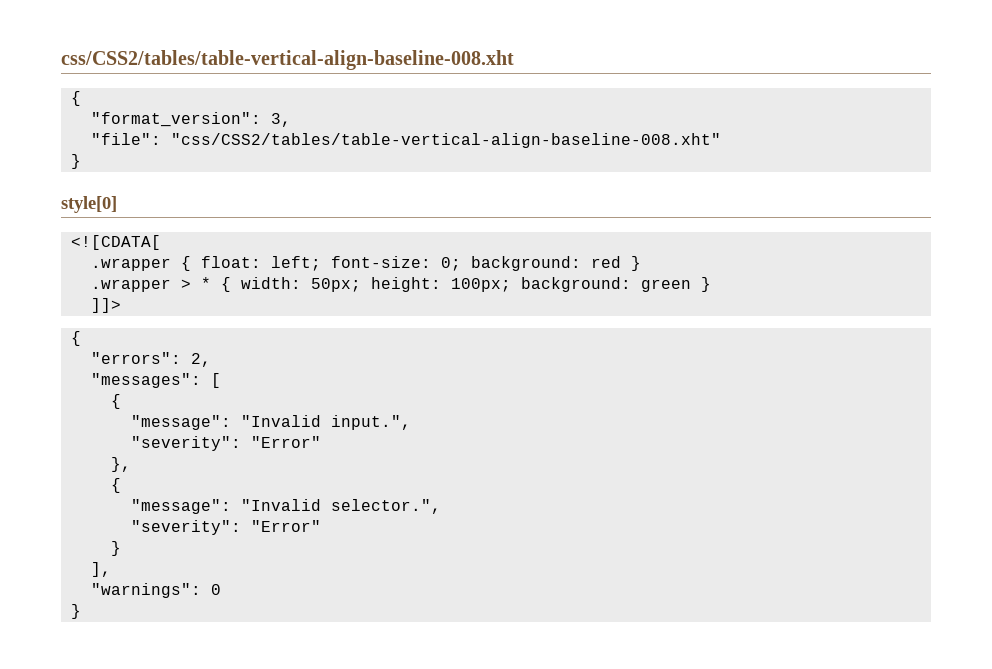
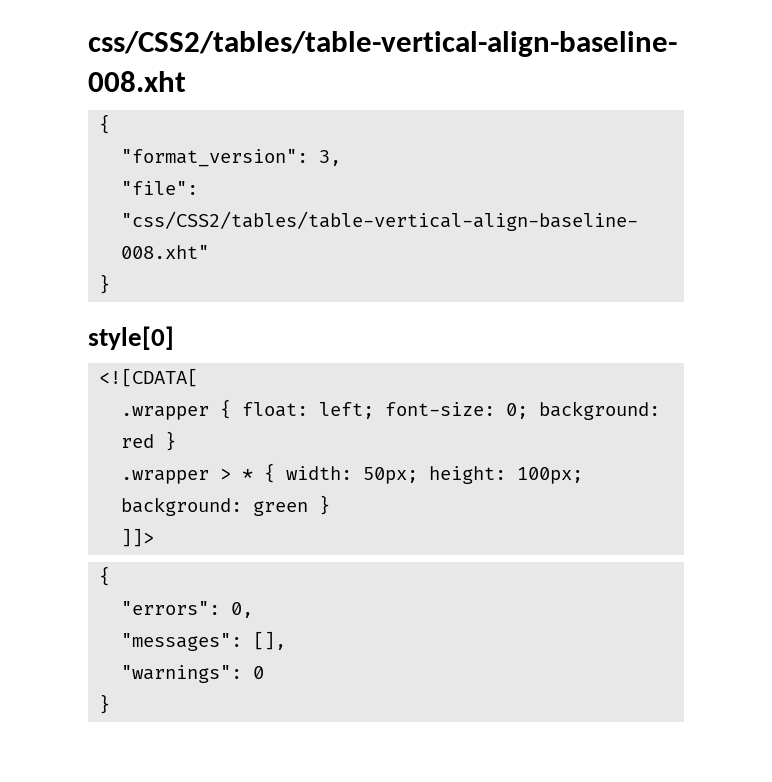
- "errors": 2,
+ "errors": 0,
- "messages": [
- {
- "message": "Invalid input.",
- "severity": "Error"
- },
- {
- "message": "Invalid selector.",
- "severity": "Error"
- }
- ],
+ "messages": [],

